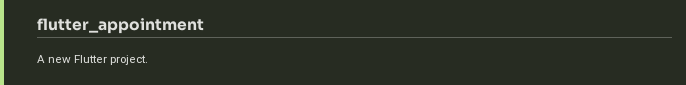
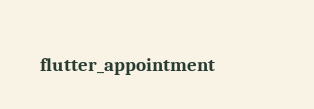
- A new Flutter project.

